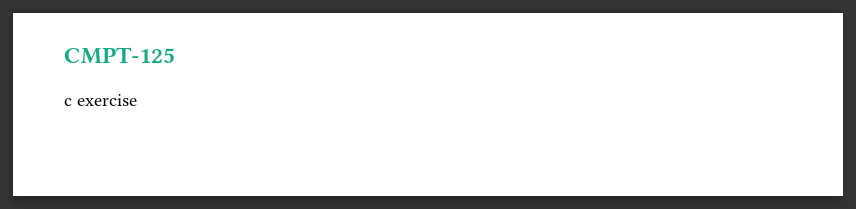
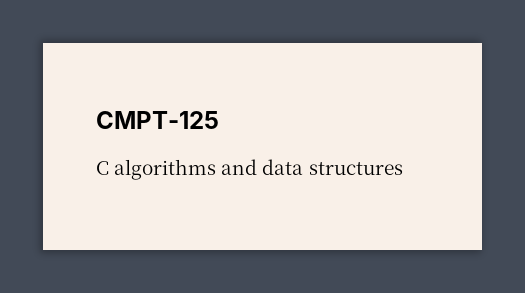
- c exercise
+ C algorithms and data structures

